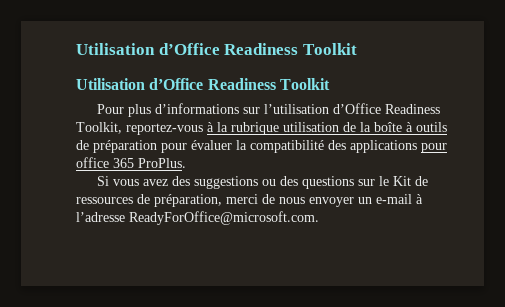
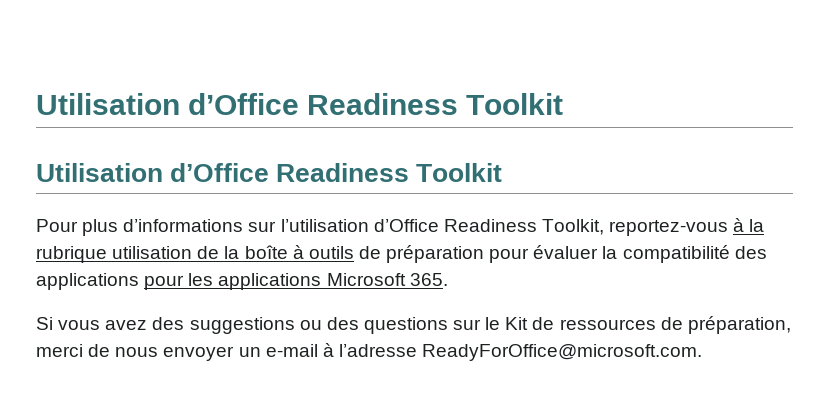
- Pour plus d’informations sur l’utilisation d’Office Readiness Toolkit, reportez-vous à la rubrique utilisation de la boîte à outils de préparation pour évaluer la compatibilité des applications pour office 365 ProPlus.
+ Pour plus d’informations sur l’utilisation d’Office Readiness Toolkit, reportez-vous à la rubrique utilisation de la boîte à outils de préparation pour évaluer la compatibilité des applications pour les applications Microsoft 365.

